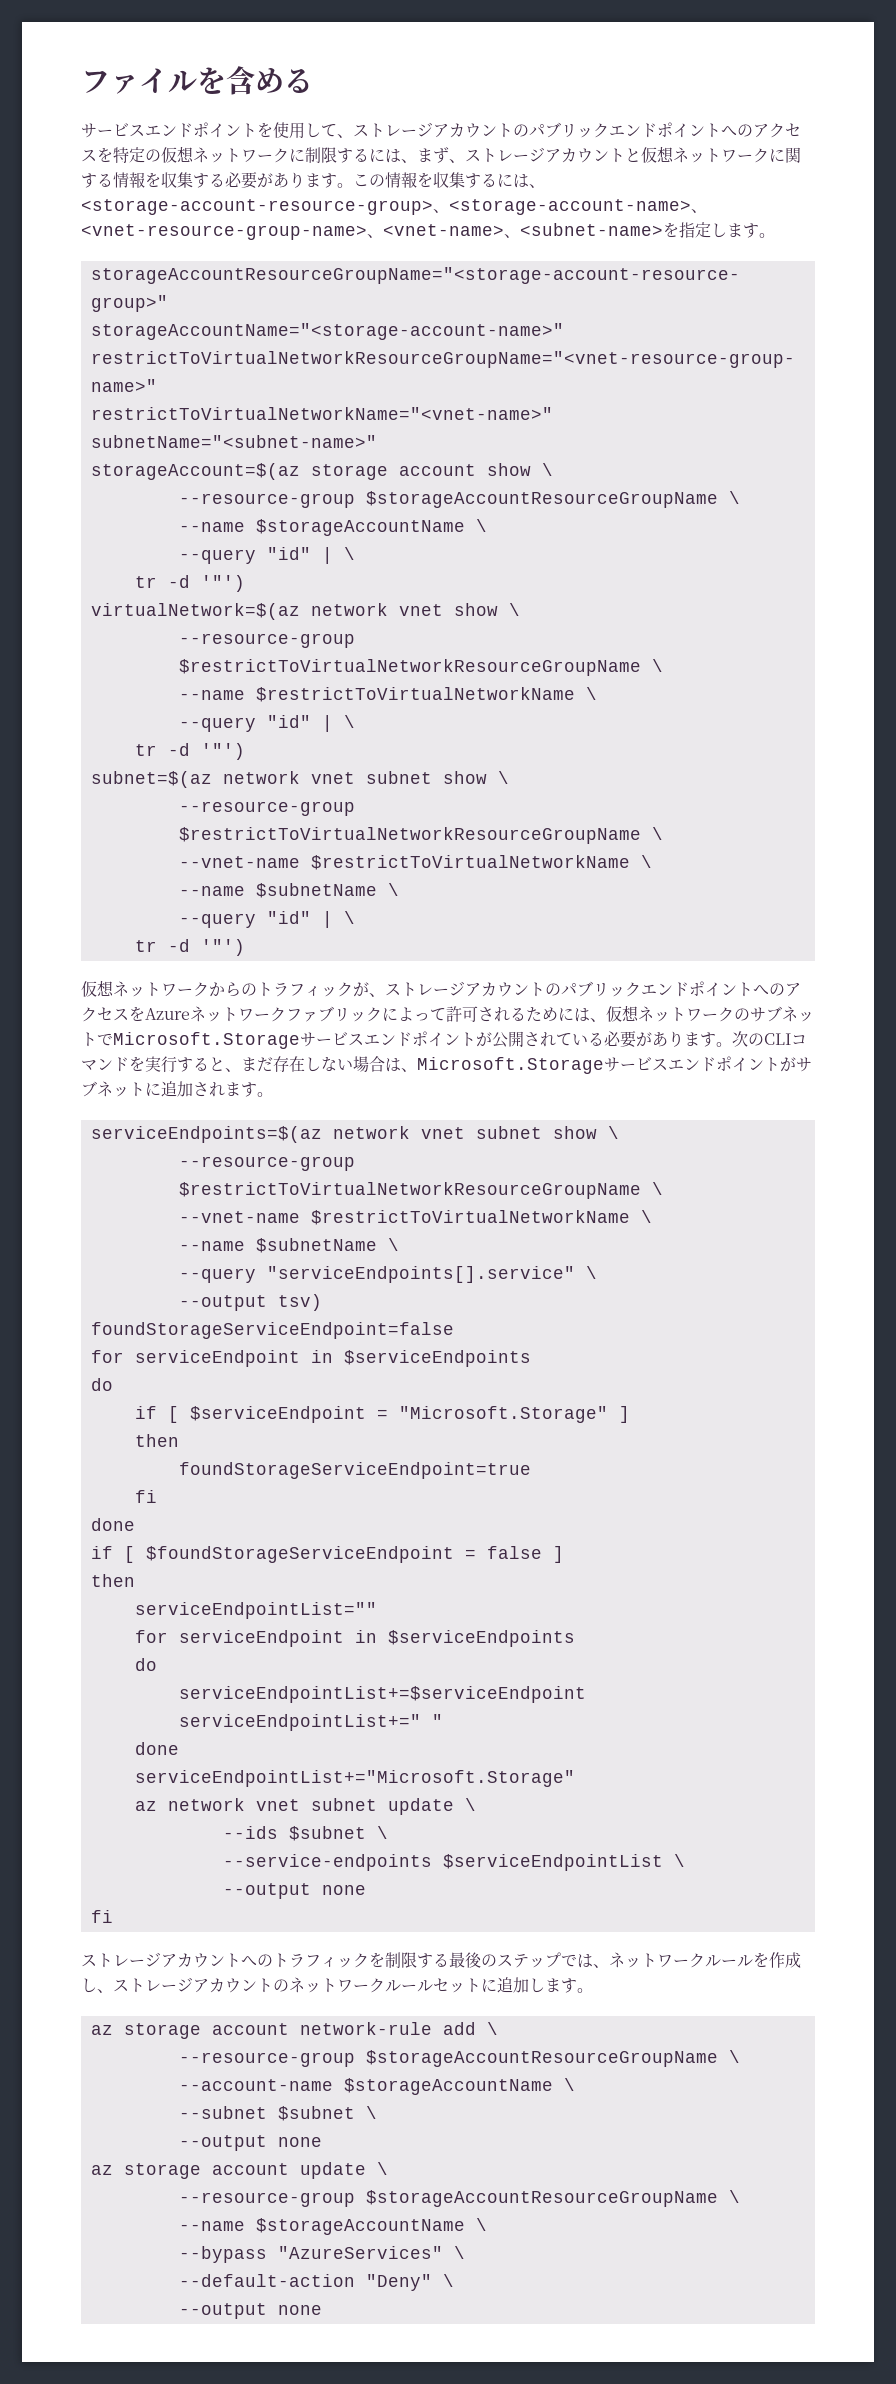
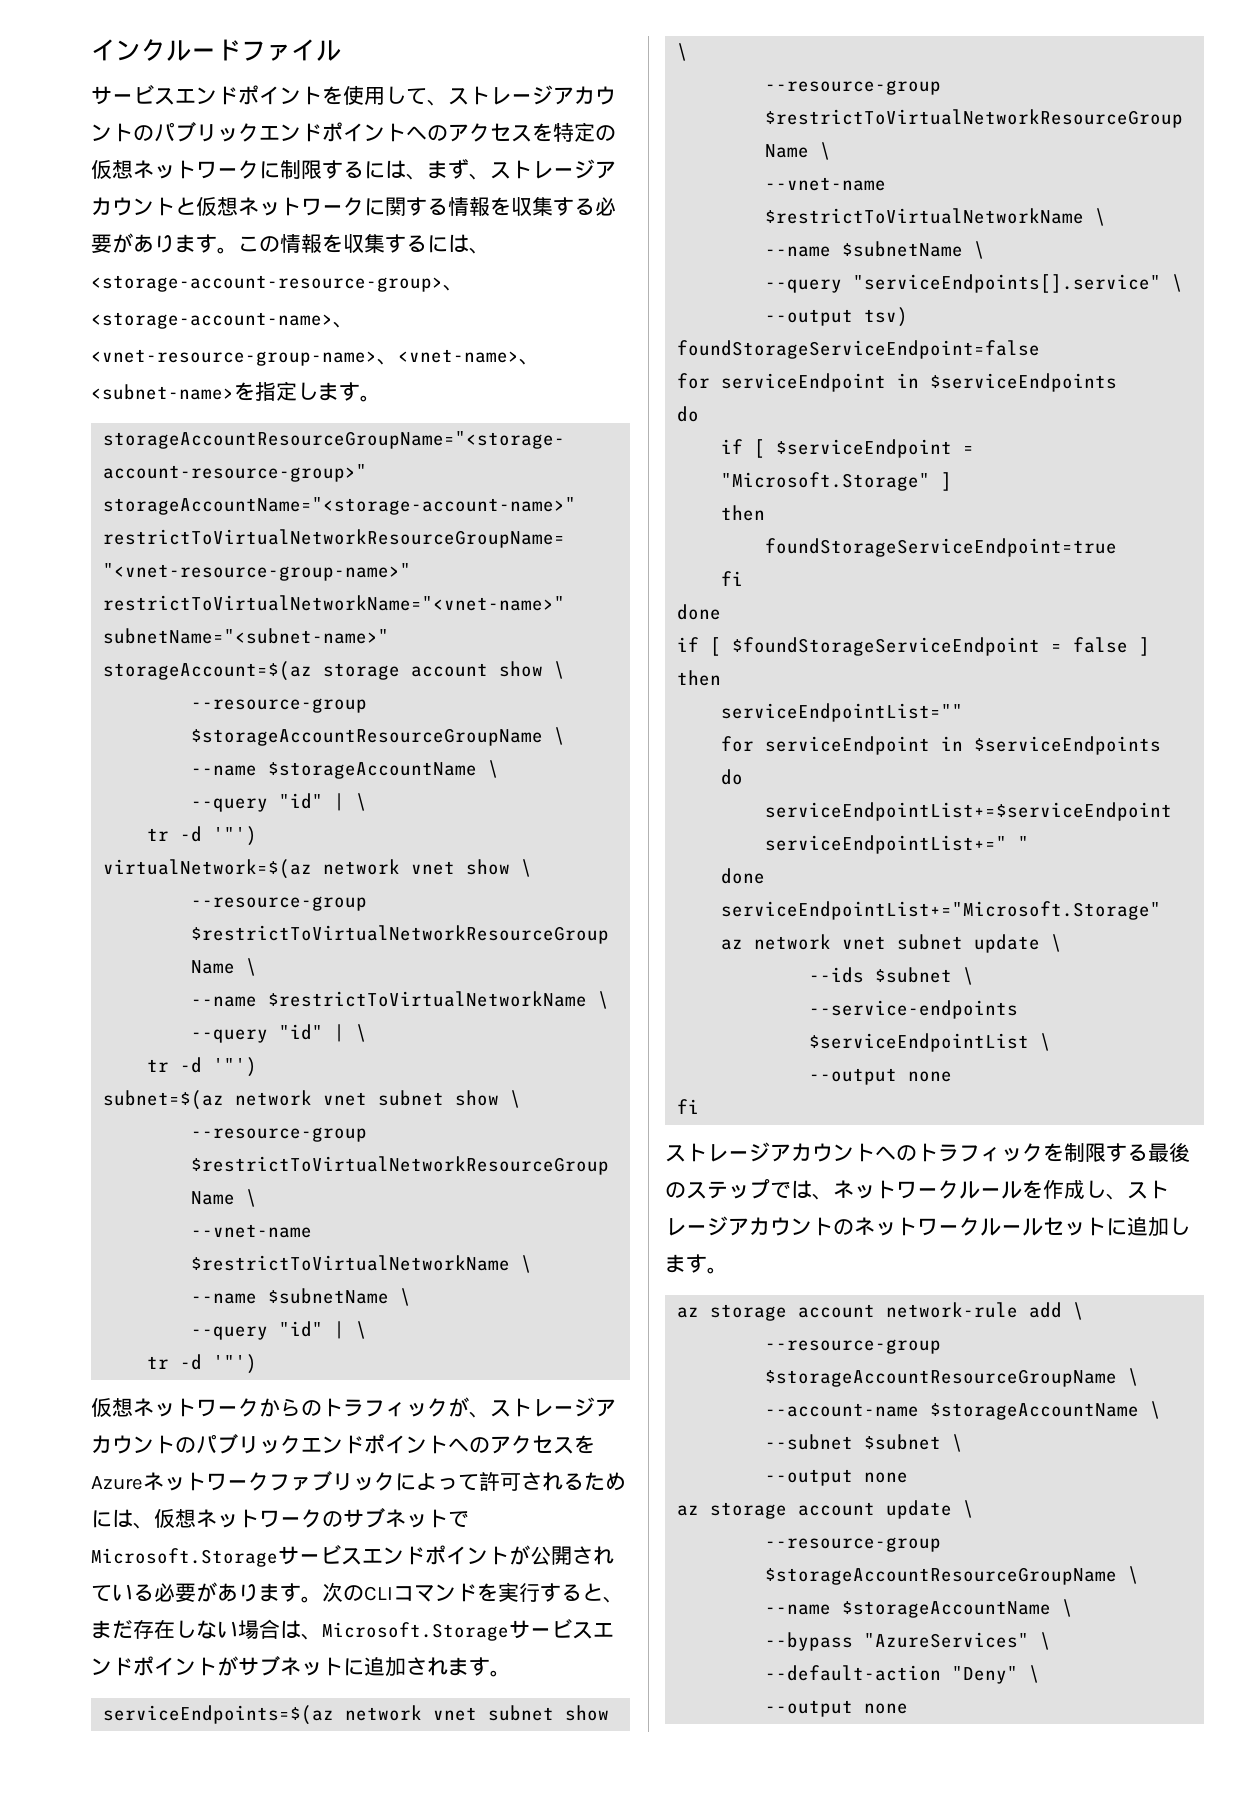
- ファイルを含める
+ インクルードファイル

